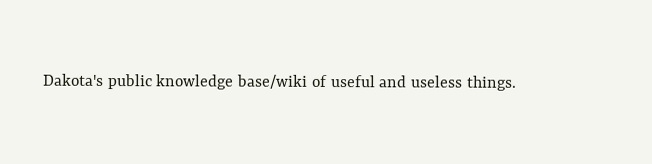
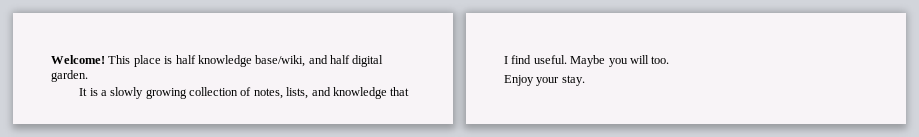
- Dakota's public knowledge base/wiki of useful and useless things.
+ Welcome! This place is half knowledge base/wiki, and half digital garden.
+ It is a slowly growing collection of notes, lists, and knowledge that I find useful. Maybe you will too.
+ Enjoy your stay.

